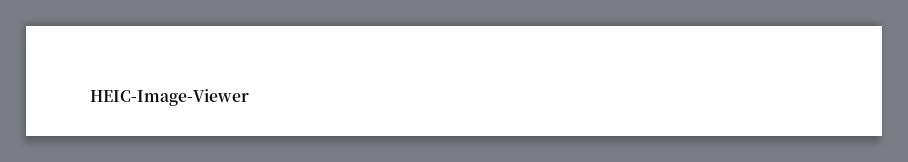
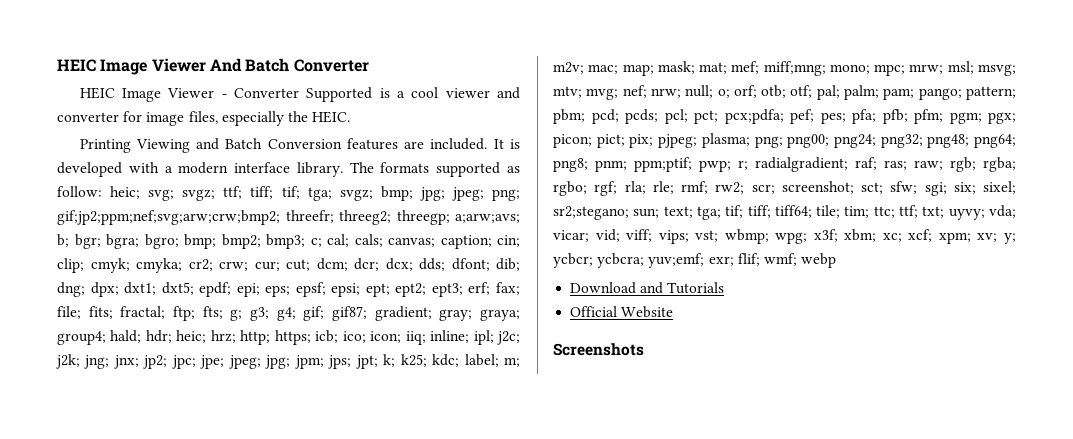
- HEIC-Image-Viewer
+ HEIC Image Viewer And Batch Converter
+ HEIC Image Viewer - Converter Supported is a cool viewer and converter for image files, especially the HEIC.
+ Printing Viewing and Batch Conversion features are included. It is developed with a modern interface library. The formats supported as follow: heic; svg; svgz; ttf; tiff; tif; tga; svgz; bmp; jpg; jpeg; png; gif;jp2;ppm;nef;svg;arw;crw;bmp2; threefr; threeg2; threegp; a;arw;avs; b; bgr; bgra; bgro; bmp; bmp2; bmp3; c; cal; cals; canvas; caption; cin; clip; cmyk; cmyka; cr2; crw; cur; cut; dcm; dcr; dcx; dds; dfont; dib; dng; dpx; dxt1; dxt5; epdf; epi; eps; epsf; epsi; ept; ept2; ept3; erf; fax; file; fits; fractal; ftp; fts; g; g3; g4; gif; gif87; gradient; gray; graya; group4; hald; hdr; heic; hrz; http; https; icb; ico; icon; iiq; inline; ipl; j2c; j2k; jng; jnx; jp2; jpc; jpe; jpeg; jpg; jpm; jps; jpt; k; k25; kdc; label; m; m2v; mac; map; mask; mat; mef; miff;mng; mono; mpc; mrw; msl; msvg; mtv; mvg; nef; nrw; null; o; orf; otb; otf; pal; palm; pam; pango; pattern; pbm; pcd; pcds; pcl; pct; pcx;pdfa; pef; pes; pfa; pfb; pfm; pgm; pgx; picon; pict; pix; pjpeg; plasma; png; png00; png24; png32; png48; png64; png8; pnm; ppm;ptif; pwp; r; radialgradient; raf; ras; raw; rgb; rgba; rgbo; rgf; rla; rle; rmf; rw2; scr; screenshot; sct; sfw; sgi; six; sixel; sr2;stegano; sun; text; tga; tif; tiff; tiff64; tile; tim; ttc; ttf; txt; uyvy; vda; vicar; vid; viff; vips; vst; wbmp; wpg; x3f; xbm; xc; xcf; xpm; xv; y; ycbcr; ycbcra; yuv;emf; exr; flif; wmf; webp
+ Download and Tutorials
+ Official Website
+ Screenshots

